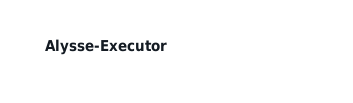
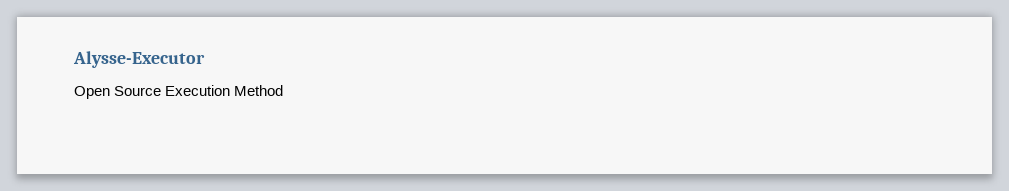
+ Open Source Execution Method

